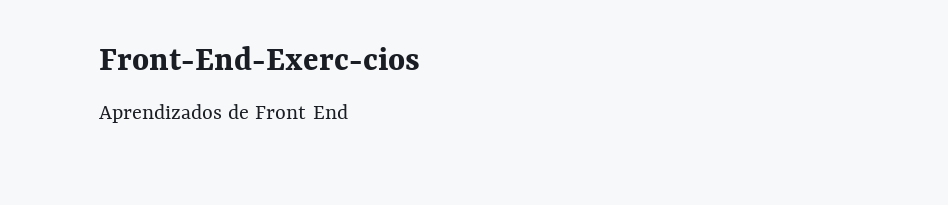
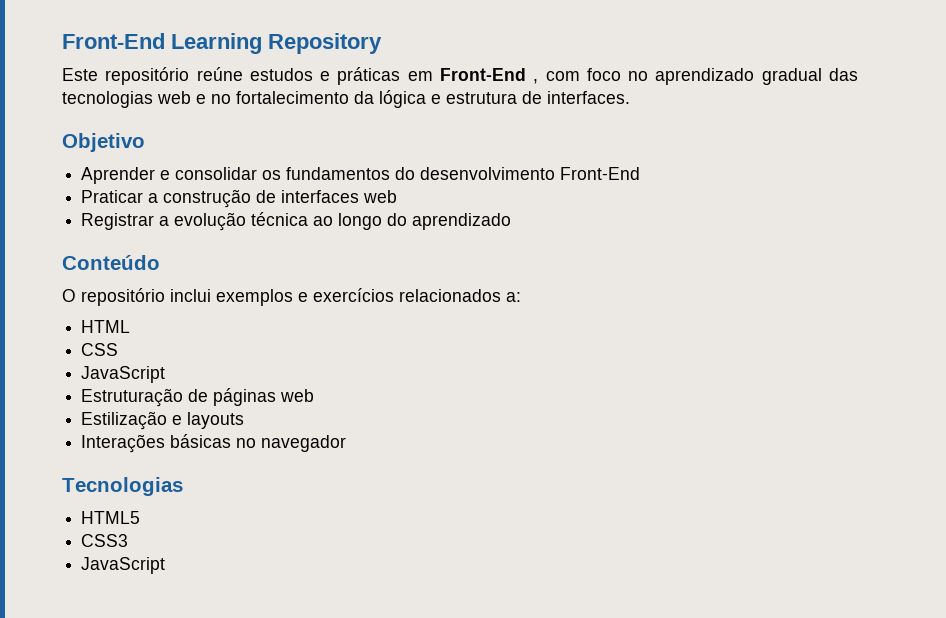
- Front-End-Exerc-cios
- Aprendizados de Front End
+ Front-End Learning Repository
+ Este repositório reúne estudos e práticas em Front-End , com foco no aprendizado gradual das tecnologias web e no fortalecimento da lógica e estrutura de interfaces.
+ Objetivo
+ Aprender e consolidar os fundamentos do desenvolvimento Front-End
+ Praticar a construção de interfaces web
+ Registrar a evolução técnica ao longo do aprendizado
+ Conteúdo
+ O repositório inclui exemplos e exercícios relacionados a:
+ HTML
+ CSS
+ JavaScript
+ Estruturação de páginas web
+ Estilização e layouts
+ Interações básicas no navegador
+ Tecnologias
+ HTML5
+ CSS3
+ JavaScript

